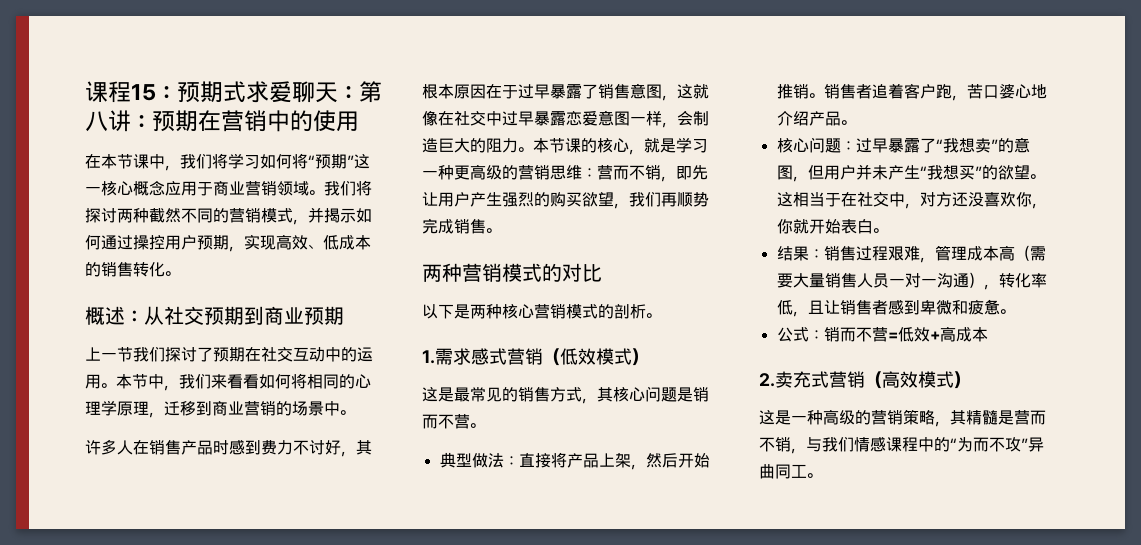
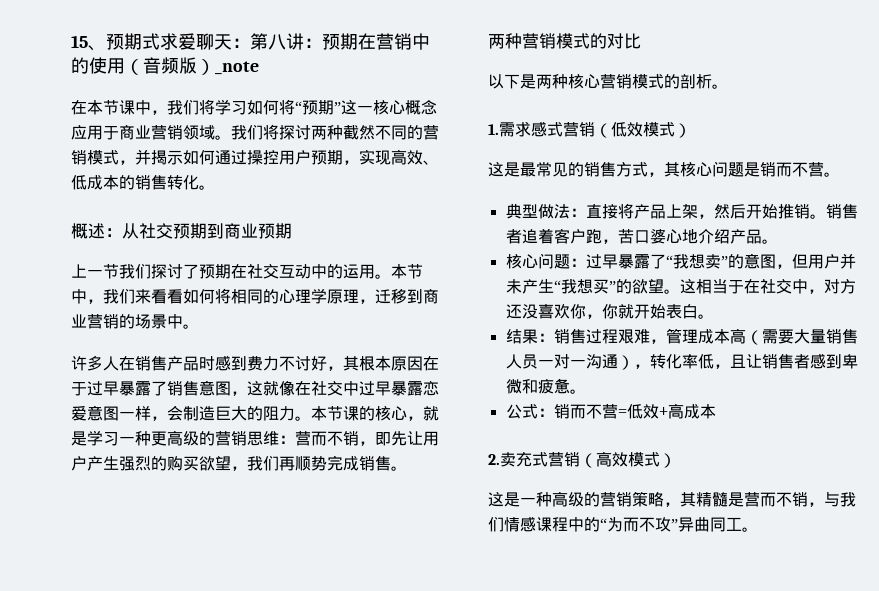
- 课程15：预期式求爱聊天：第八讲：预期在营销中的使用
+ 15、预期式求爱聊天：第八讲：预期在营销中的使用（音频版）_note

